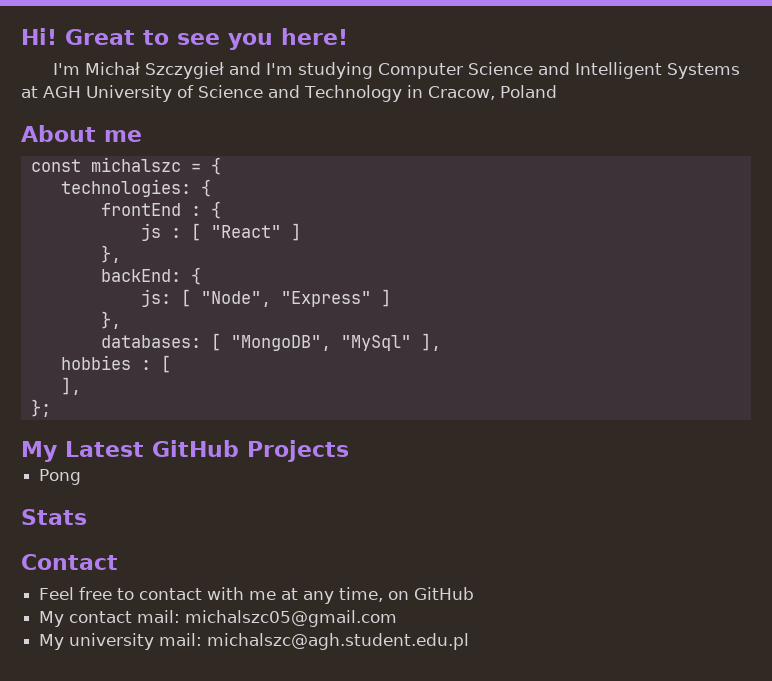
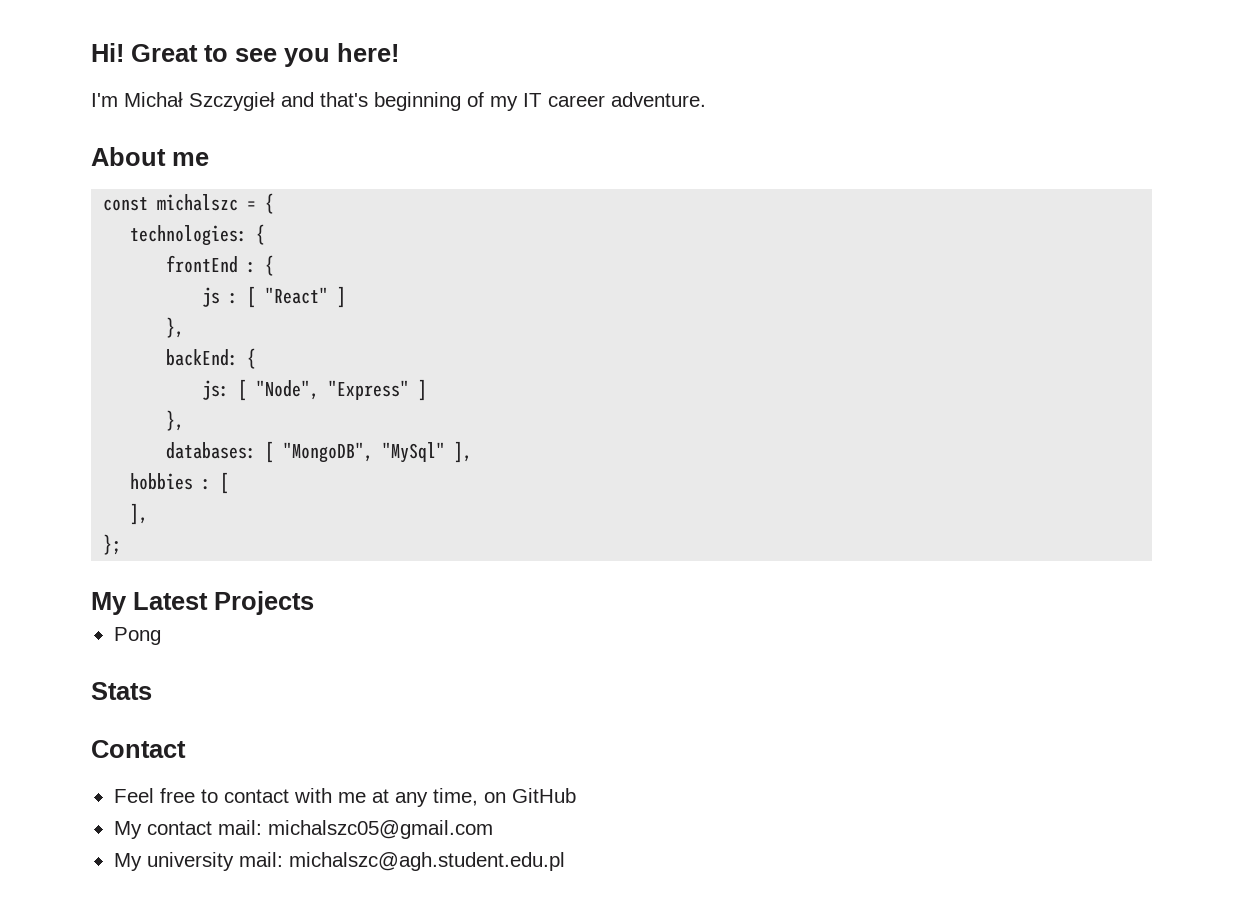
- I'm Michał Szczygieł and I'm studying Computer Science and Intelligent Systems at AGH University of Science and Technology in Cracow, Poland
+ I'm Michał Szczygieł and that's beginning of my IT career adventure.
- My Latest GitHub Projects
+ My Latest Projects

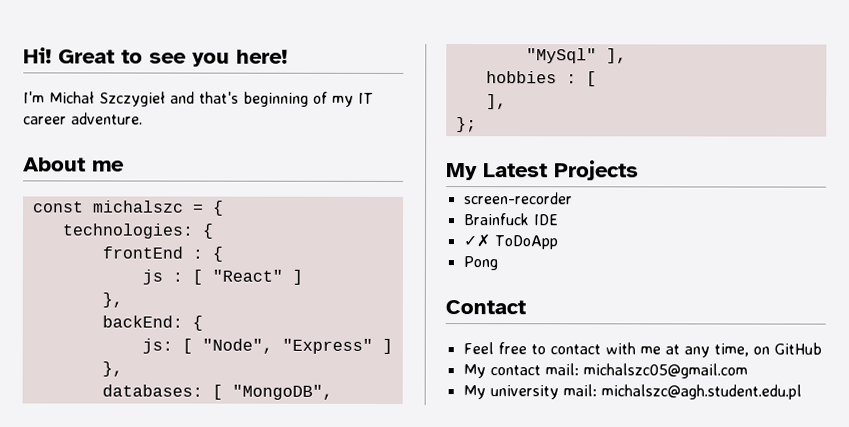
+ screen-recorder
+ Brainfuck IDE
+ ✓✗ ToDoApp
- Stats

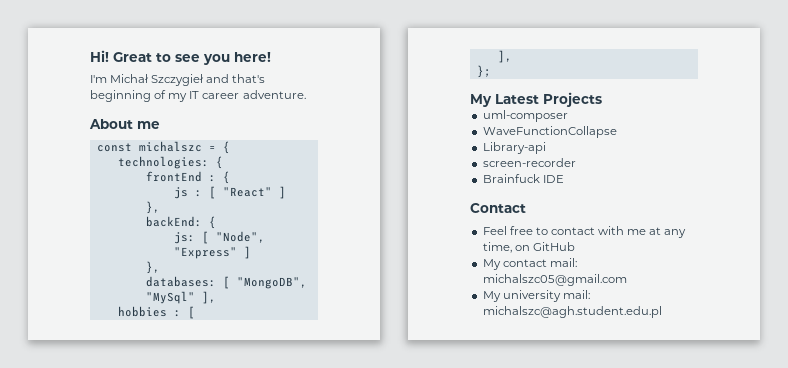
+ uml-composer
+ WaveFunctionCollapse
+ Library-api
- ✓✗ ToDoApp
- Pong

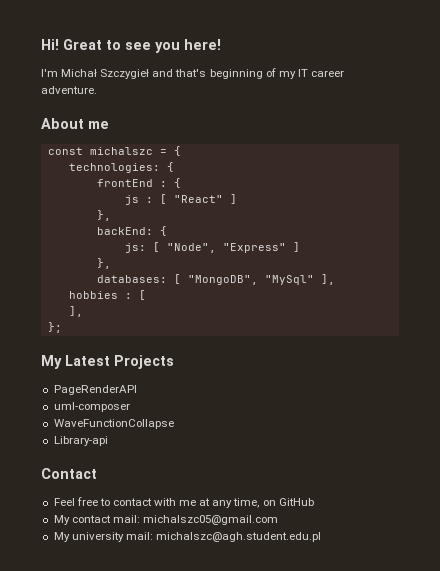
+ PageRenderAPI
- screen-recorder
- Brainfuck IDE

